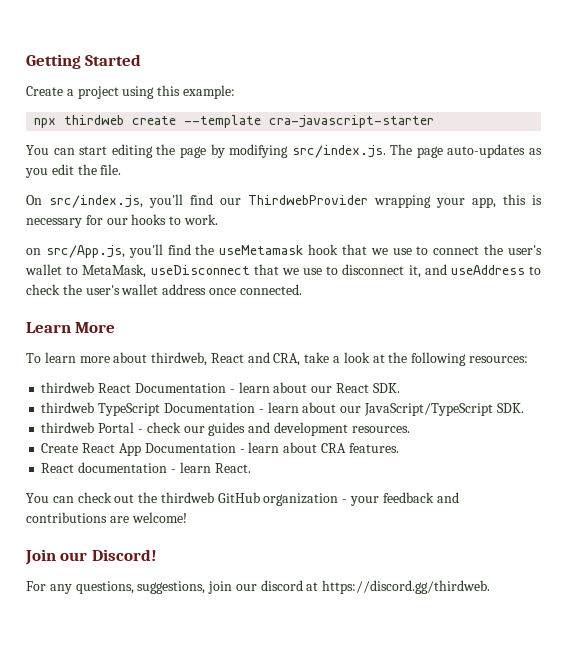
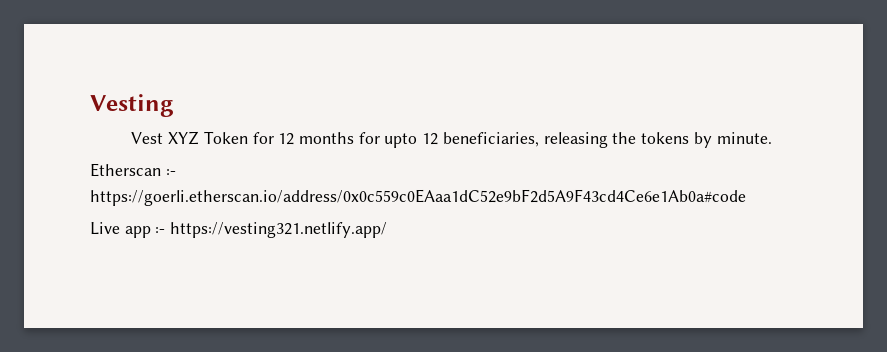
- Getting Started
- Create a project using this example:
- npx thirdweb create --template cra-javascript-starter
- You can start editing the page by modifying src/index.js. The page auto-updates as you edit the file.
- On src/index.js, you'll find our ThirdwebProvider wrapping your app, this is necessary for our hooks to work.
- on src/App.js, you'll find the useMetamask hook that we use to connect the user's wallet to MetaMask, useDisconnect that we use to disconnect it, and useAddress to check the user's wallet address once connected.
- Learn More
- To learn more about thirdweb, React and CRA, take a look at the following resources:
- thirdweb React Documentation - learn about our React SDK.
- thirdweb TypeScript Documentation - learn about our JavaScript/TypeScript SDK.
- thirdweb Portal - check our guides and development resources.
- Create React App Documentation - learn about CRA features.
- React documentation - learn React.
- You can check out the thirdweb GitHub organization - your feedback and contributions are welcome!
- Join our Discord!
- For any questions, suggestions, join our discord at https://discord.gg/thirdweb.
+ Vesting
+ Vest XYZ Token for 12 months for upto 12 beneficiaries, releasing the tokens by minute.
+ Etherscan :- https://goerli.etherscan.io/address/0x0c559c0EAaa1dC52e9bF2d5A9F43cd4Ce6e1Ab0a#code
+ Live app :- https://vesting321.netlify.app/

